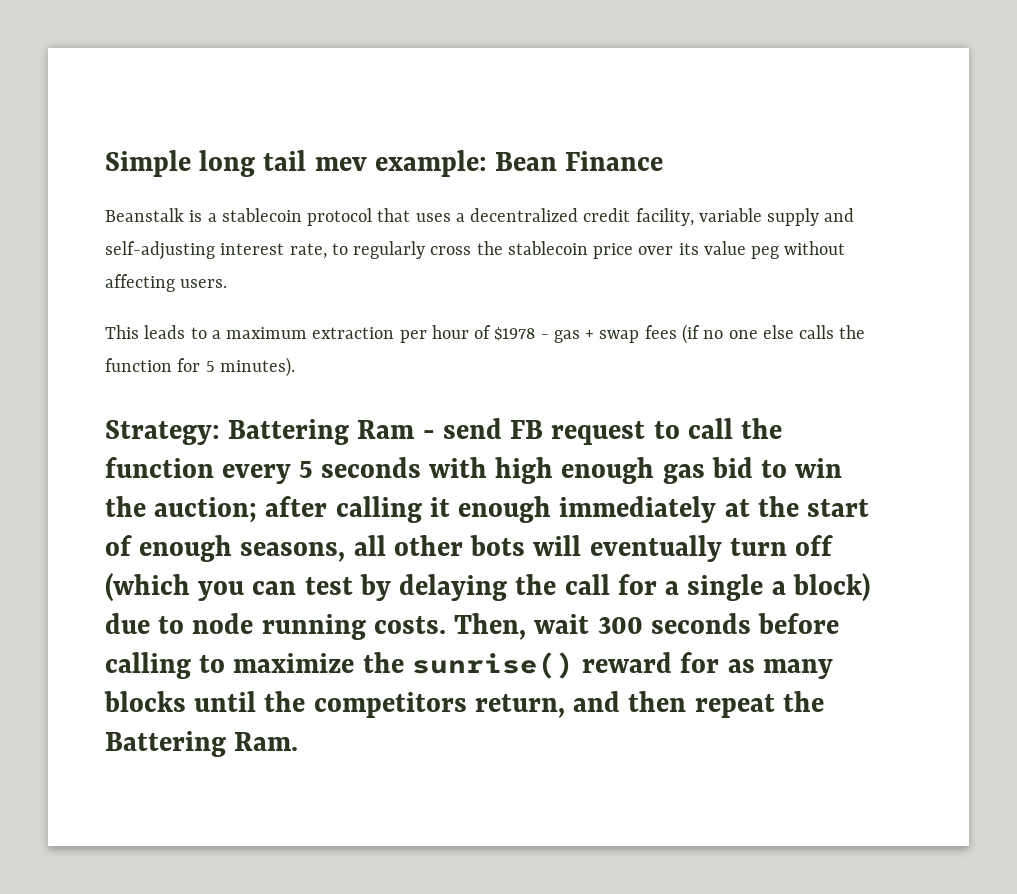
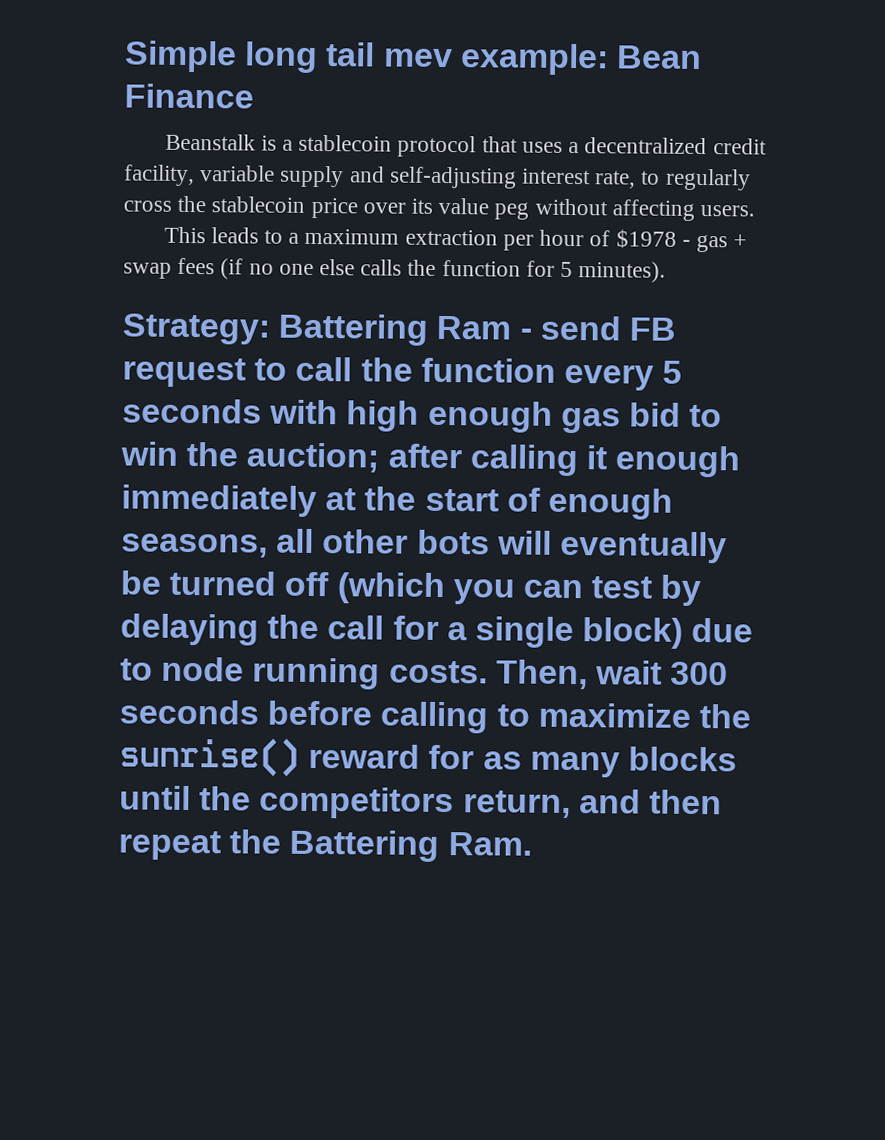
- Strategy: Battering Ram - send FB request to call the function every 5 seconds with high enough gas bid to win the auction; after calling it enough immediately at the start of enough seasons, all other bots will eventually turn off (which you can test by delaying the call for a single a block) due to node running costs.
+ Strategy: Battering Ram - send FB request to call the function every 5 seconds with high enough gas bid to win the auction; after calling it enough immediately at the start of enough seasons, all other bots will eventually be turned off (which you can test by delaying the call for a single block) due to node running costs.

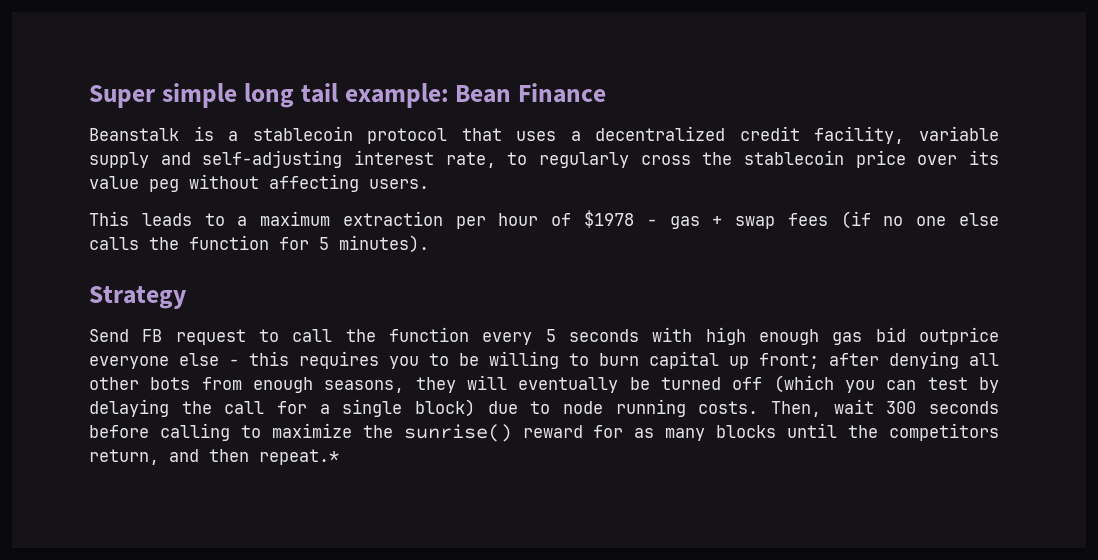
- Simple long tail mev example: Bean Finance
+ Super simple long tail example: Bean Finance
- Strategy: Battering Ram - send FB request to call the function every 5 seconds with high enough gas bid to win the auction; after calling it enough immediately at the start of enough seasons, all other bots will eventually be turned off (which you can test by delaying the call for a single block) due to node running costs.
+ Strategy
+ Send FB request to call the function every 5 seconds with high enough gas bid outprice everyone else - this requires you to be willing to burn capital up front; after denying all other bots from enough seasons, they will eventually be turned off (which you can test by delaying the call for a single block) due to node running costs.
- Then, wait 300 seconds before calling to maximize the sunrise() reward for as many blocks until the competitors return, and then repeat the Battering Ram.
+ Then, wait 300 seconds before calling to maximize the sunrise() reward for as many blocks until the competitors return, and then repeat.*

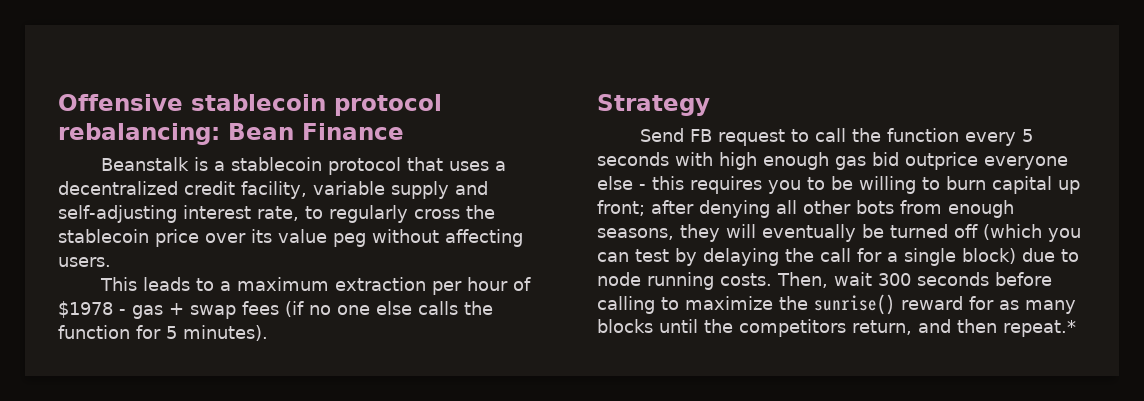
- Super simple long tail example: Bean Finance
+ Offensive stablecoin protocol rebalancing: Bean Finance

